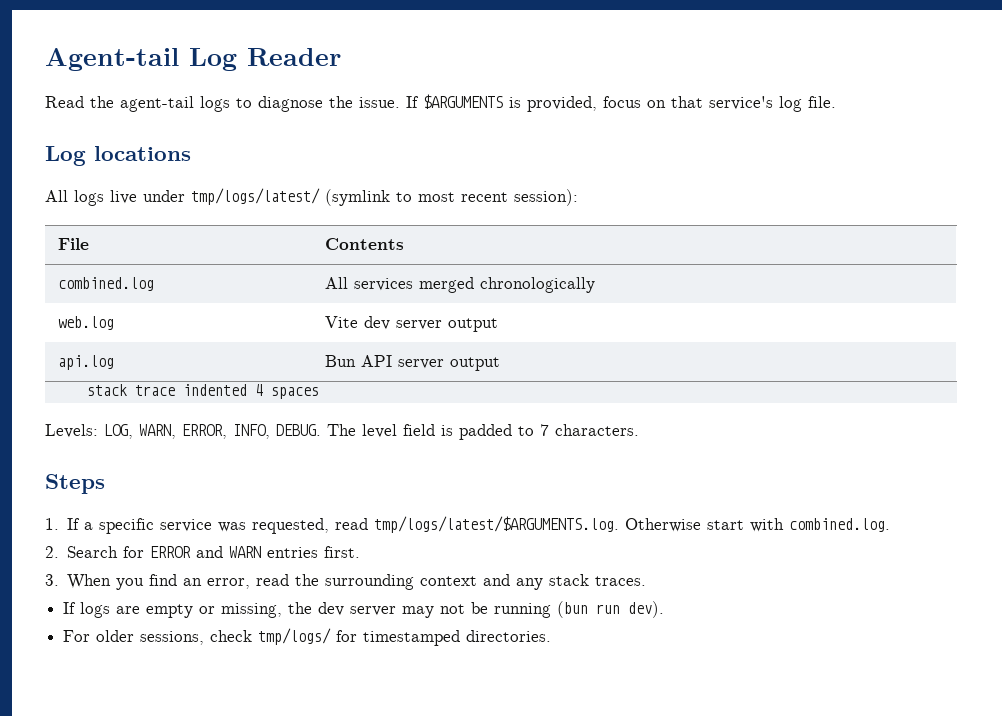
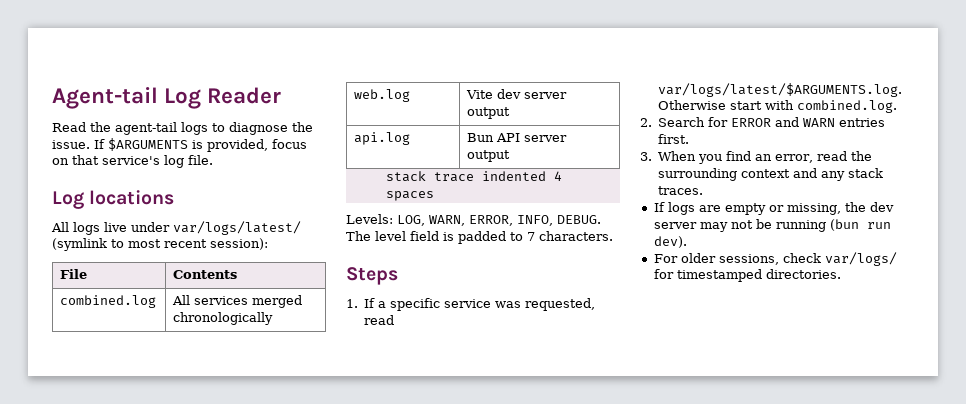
- All logs live under tmp/logs/latest/ (symlink to most recent session):
+ All logs live under var/logs/latest/ (symlink to most recent session):
- 1. If a specific service was requested, read tmp/logs/latest/$ARGUMENTS.log. Otherwise start with combined.log.
+ 1. If a specific service was requested, read var/logs/latest/$ARGUMENTS.log. Otherwise start with combined.log.
- For older sessions, check tmp/logs/ for timestamped directories.
+ For older sessions, check var/logs/ for timestamped directories.

